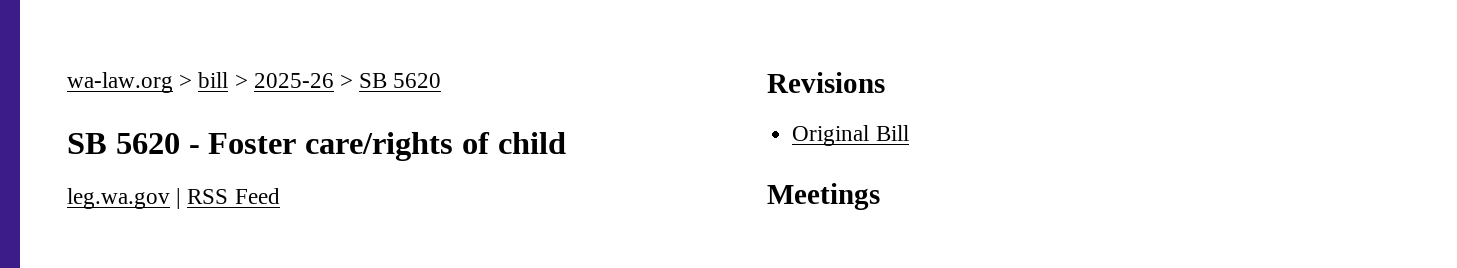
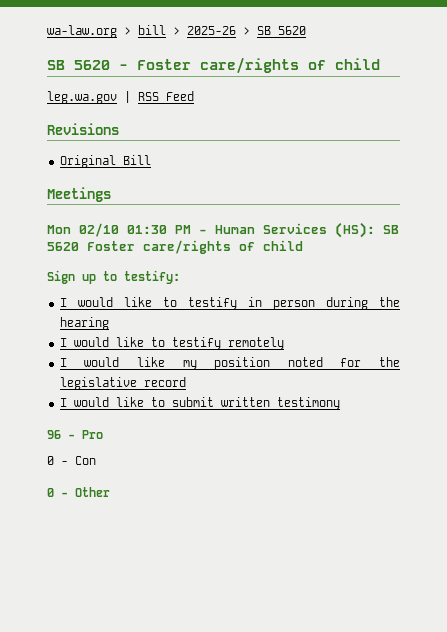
+ Mon 02/10 01:30 PM - Human Services (HS): SB 5620 Foster care/rights of child
+ Sign up to testify:
+ I would like to testify in person during the hearing
+ I would like to testify remotely
+ I would like my position noted for the legislative record
+ I would like to submit written testimony
+ 96 - Pro
+ 0 - Con
+ 0 - Other

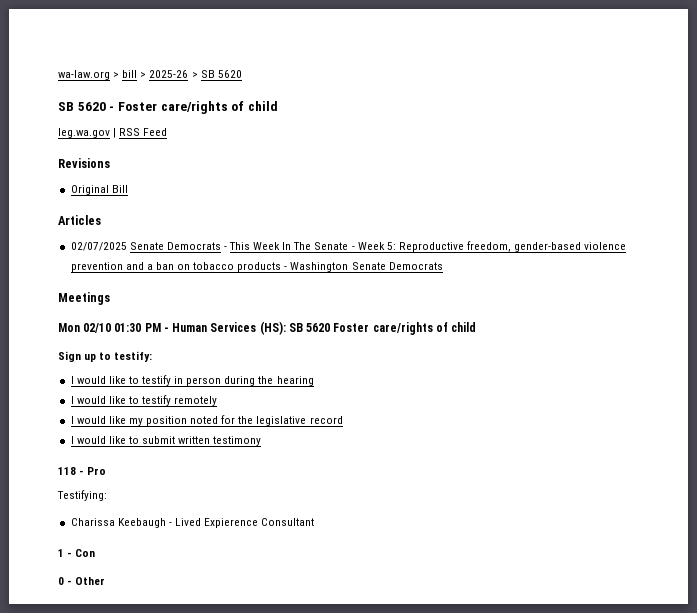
+ Articles
+ 02/07/2025 Senate Democrats - This Week In The Senate - Week 5: Reproductive freedom, gender-based violence prevention and a ban on tobacco products - Washington Senate Democrats
- 96 - Pro
+ 118 - Pro
- 0 - Con
+ Testifying:
+ Charissa Keebaugh - Lived Expierence Consultant
+ 1 - Con

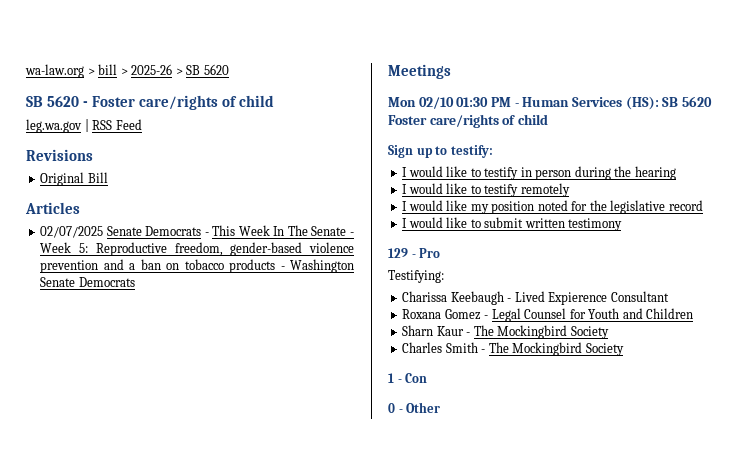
- 118 - Pro
+ 129 - Pro
+ Roxana Gomez - Legal Counsel for Youth and Children
+ Sharn Kaur - The Mockingbird Society
+ Charles Smith - The Mockingbird Society

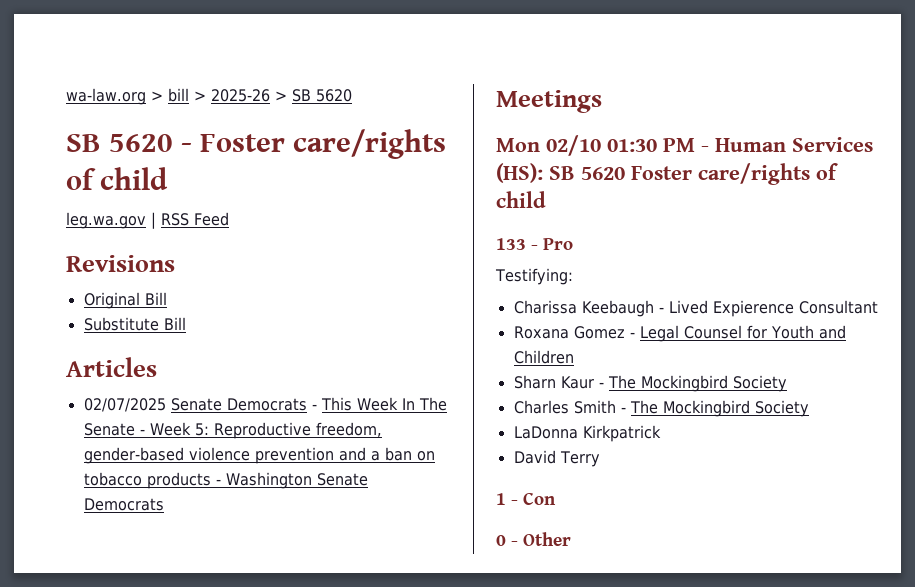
+ Substitute Bill
- Sign up to testify:
- I would like to testify in person during the hearing
- I would like to testify remotely
- I would like my position noted for the legislative record
- I would like to submit written testimony
- 129 - Pro
+ 133 - Pro
+ LaDonna Kirkpatrick
+ David Terry

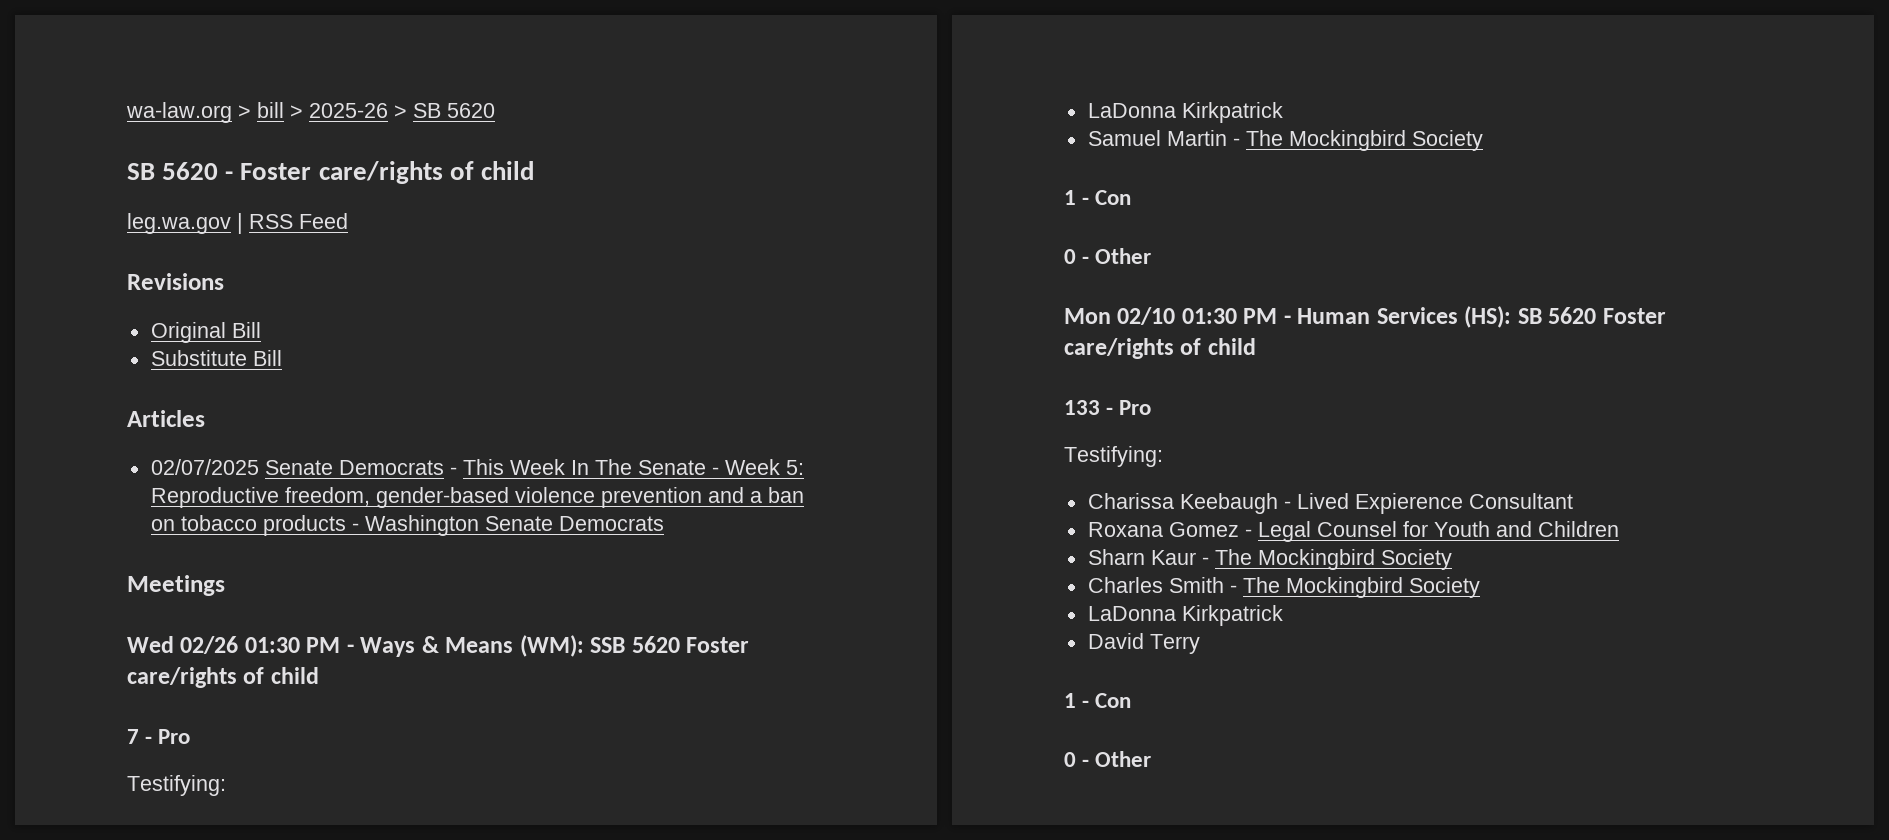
+ Wed 02/26 01:30 PM - Ways & Means (WM): SSB 5620 Foster care/rights of child
+ 7 - Pro
+ Testifying:
+ LaDonna Kirkpatrick
+ Samuel Martin - The Mockingbird Society
+ 1 - Con
+ 0 - Other

